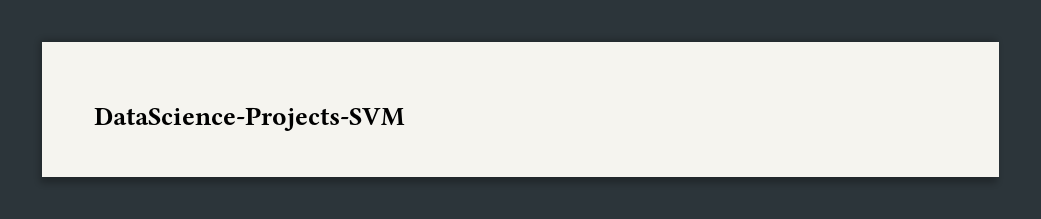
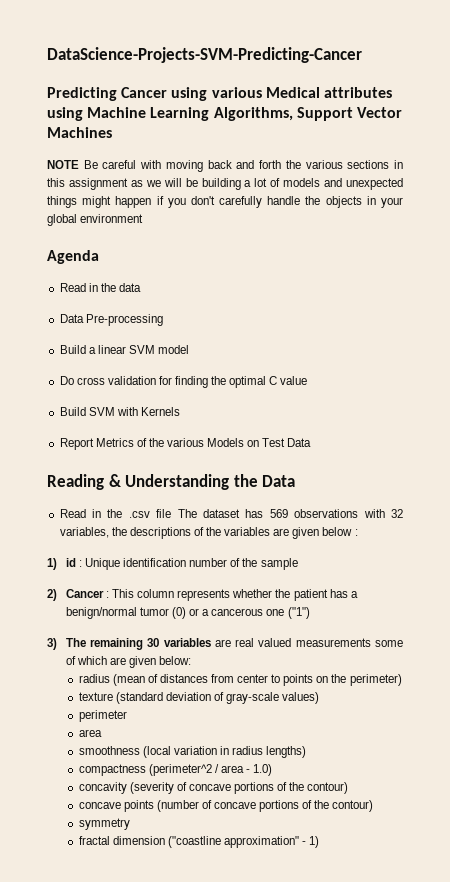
- DataScience-Projects-SVM
+ DataScience-Projects-SVM-Predicting-Cancer
+ Predicting Cancer using various Medical attributes using Machine Learning Algorithms, Support Vector Machines
+ NOTE Be careful with moving back and forth the various sections in this assignment as we will be building a lot of models and unexpected things might happen if you don't carefully handle the objects in your global environment
+ Agenda
+ Read in the data
+ Data Pre-processing
+ Build a linear SVM model
+ Do cross validation for finding the optimal C value
+ Build SVM with Kernels
+ Report Metrics of the various Models on Test Data
+ Reading & Understanding the Data
+ Read in the .csv file The dataset has 569 observations with 32 variables, the descriptions of the variables are given below :
+ 1) id : Unique identification number of the sample
+ 2) Cancer : This column represents whether the patient has a benign/normal tumor (0) or a cancerous one ("1")
+ 3) The remaining 30 variables are real valued measurements some of which are given below:
+ radius (mean of distances from center to points on the perimeter)
+ texture (standard deviation of gray-scale values)
+ perimeter
+ area
+ smoothness (local variation in radius lengths)
+ compactness (perimeter^2 / area - 1.0)
+ concavity (severity of concave portions of the contour)
+ concave points (number of concave portions of the contour)
+ symmetry
+ fractal dimension ("coastline approximation" - 1)

